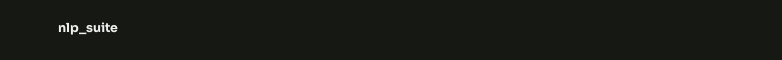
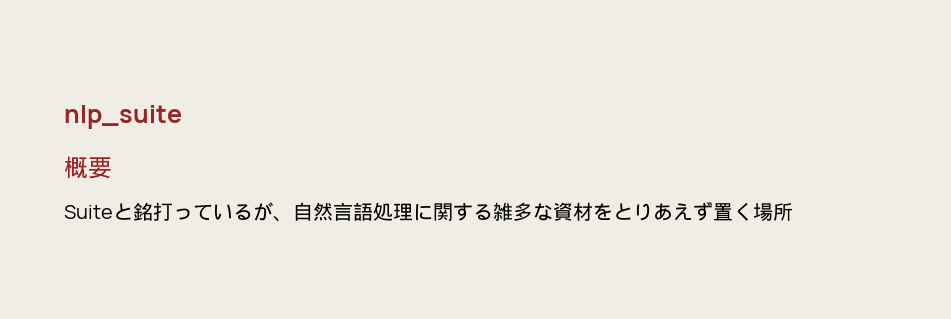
+ 概要
+ Suiteと銘打っているが、自然言語処理に関する雑多な資材をとりあえず置く場所

